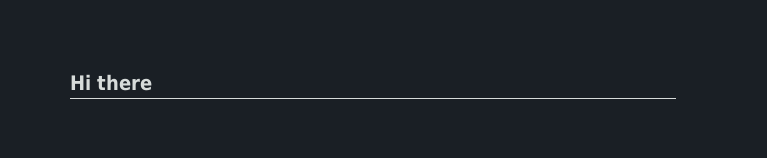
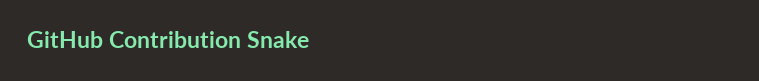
- Hi there
+ GitHub Contribution Snake

